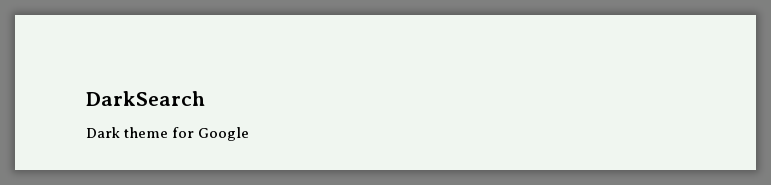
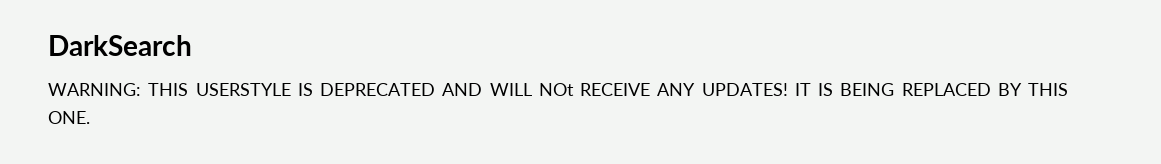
- Dark theme for Google
+ WARNING: THIS USERSTYLE IS DEPRECATED AND WILL NOt RECEIVE ANY UPDATES! IT IS BEING REPLACED BY THIS ONE.

